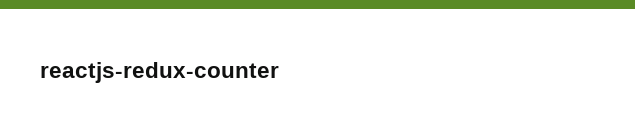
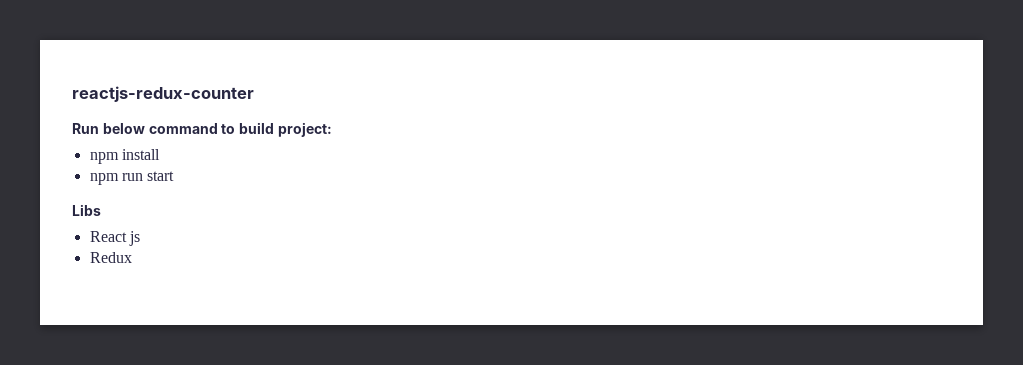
+ Run below command to build project:
+ npm install
+ npm run start
+ Libs
+ React js
+ Redux

